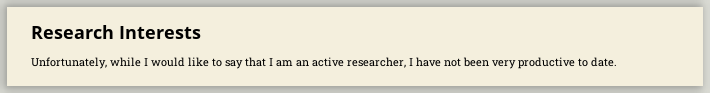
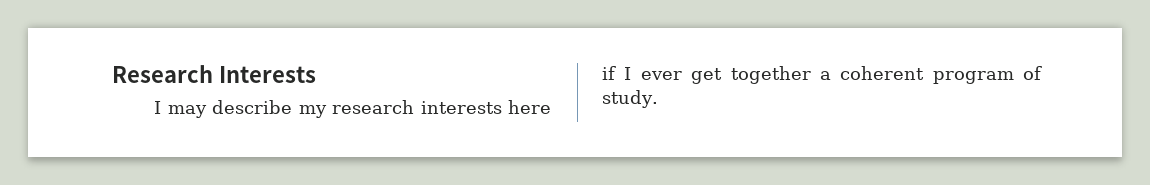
- Unfortunately, while I would like to say that I am an active researcher, I have not been very productive to date.
+ I may describe my research interests here if I ever get together a coherent program of study.

